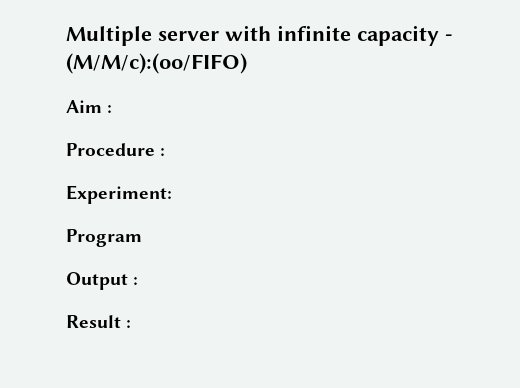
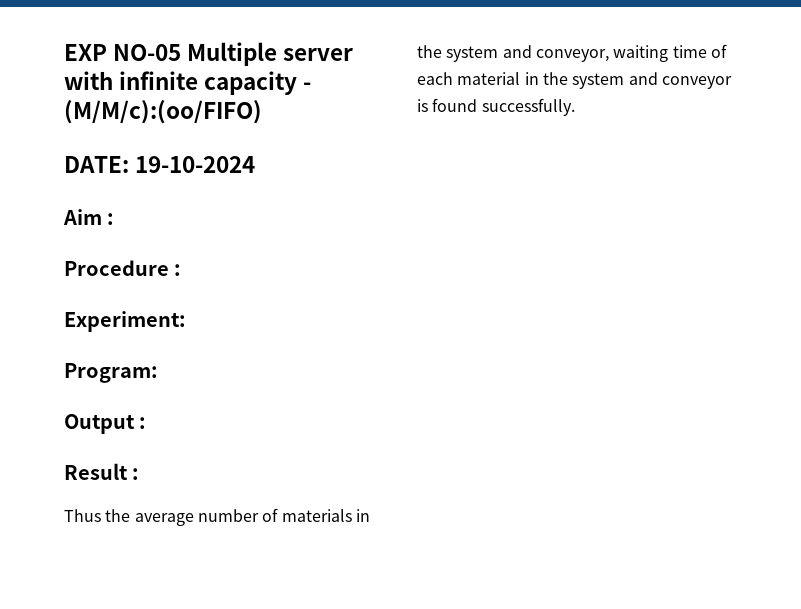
- Multiple server with infinite capacity - (M/M/c):(oo/FIFO)
+ EXP NO-05 Multiple server with infinite capacity - (M/M/c):(oo/FIFO)
+ DATE: 19-10-2024
- Program
+ Program:
+ Thus the average number of materials in the system and conveyor, waiting time of each material in the system and conveyor is found successfully.

